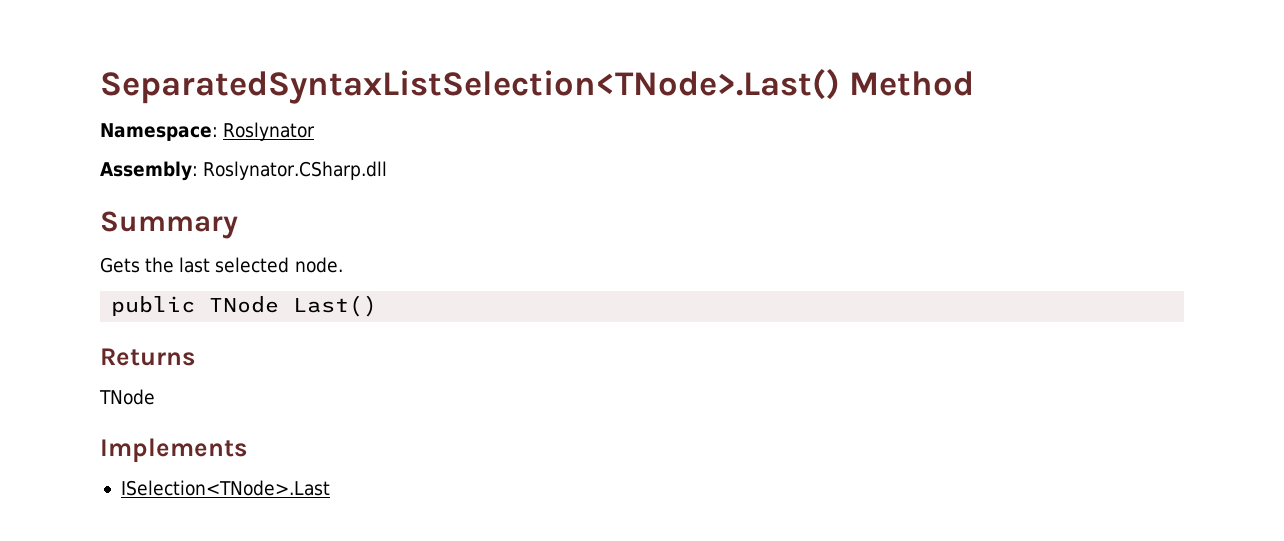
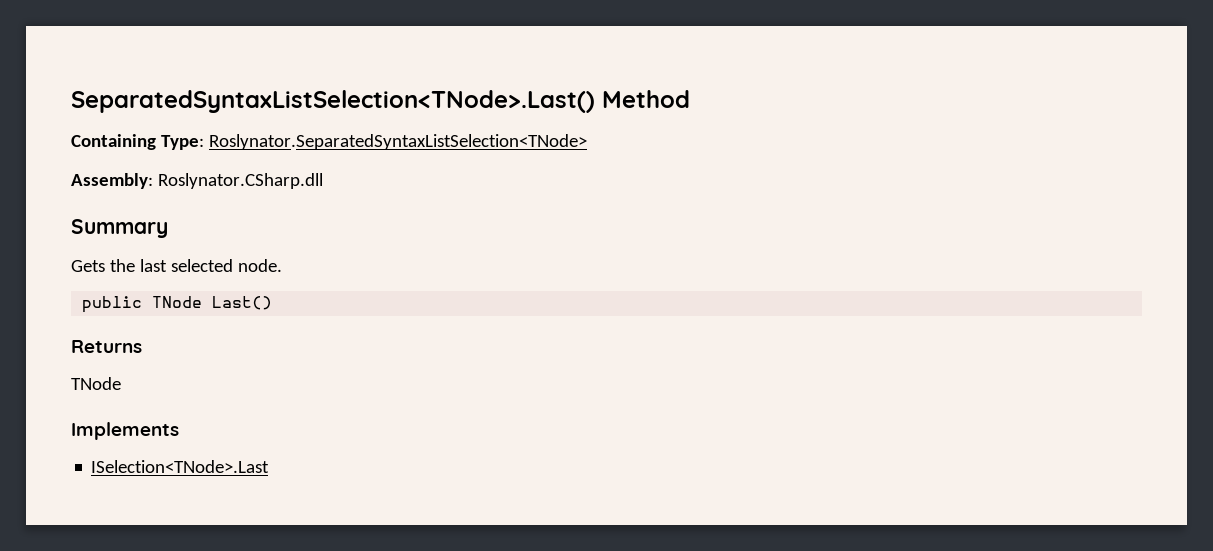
- Namespace: Roslynator
+ Containing Type: Roslynator.SeparatedSyntaxListSelection<TNode>

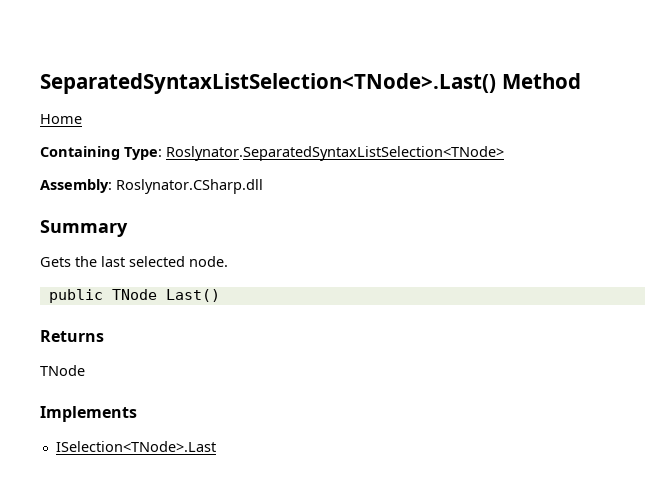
+ Home

